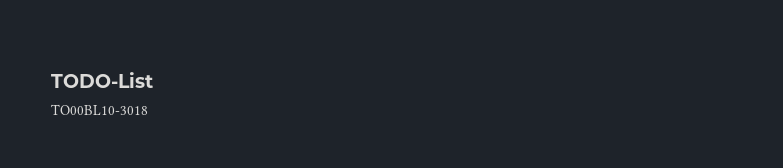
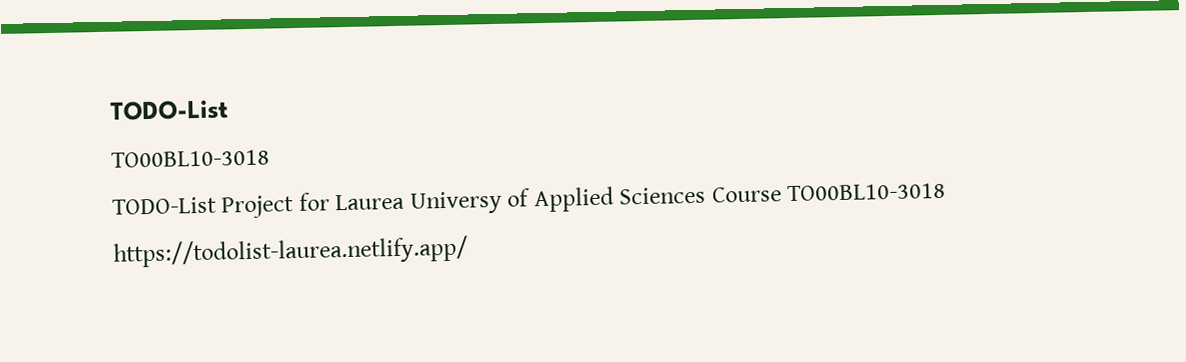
+ TODO-List Project for Laurea Universy of Applied Sciences Course TO00BL10-3018
+ https://todolist-laurea.netlify.app/

